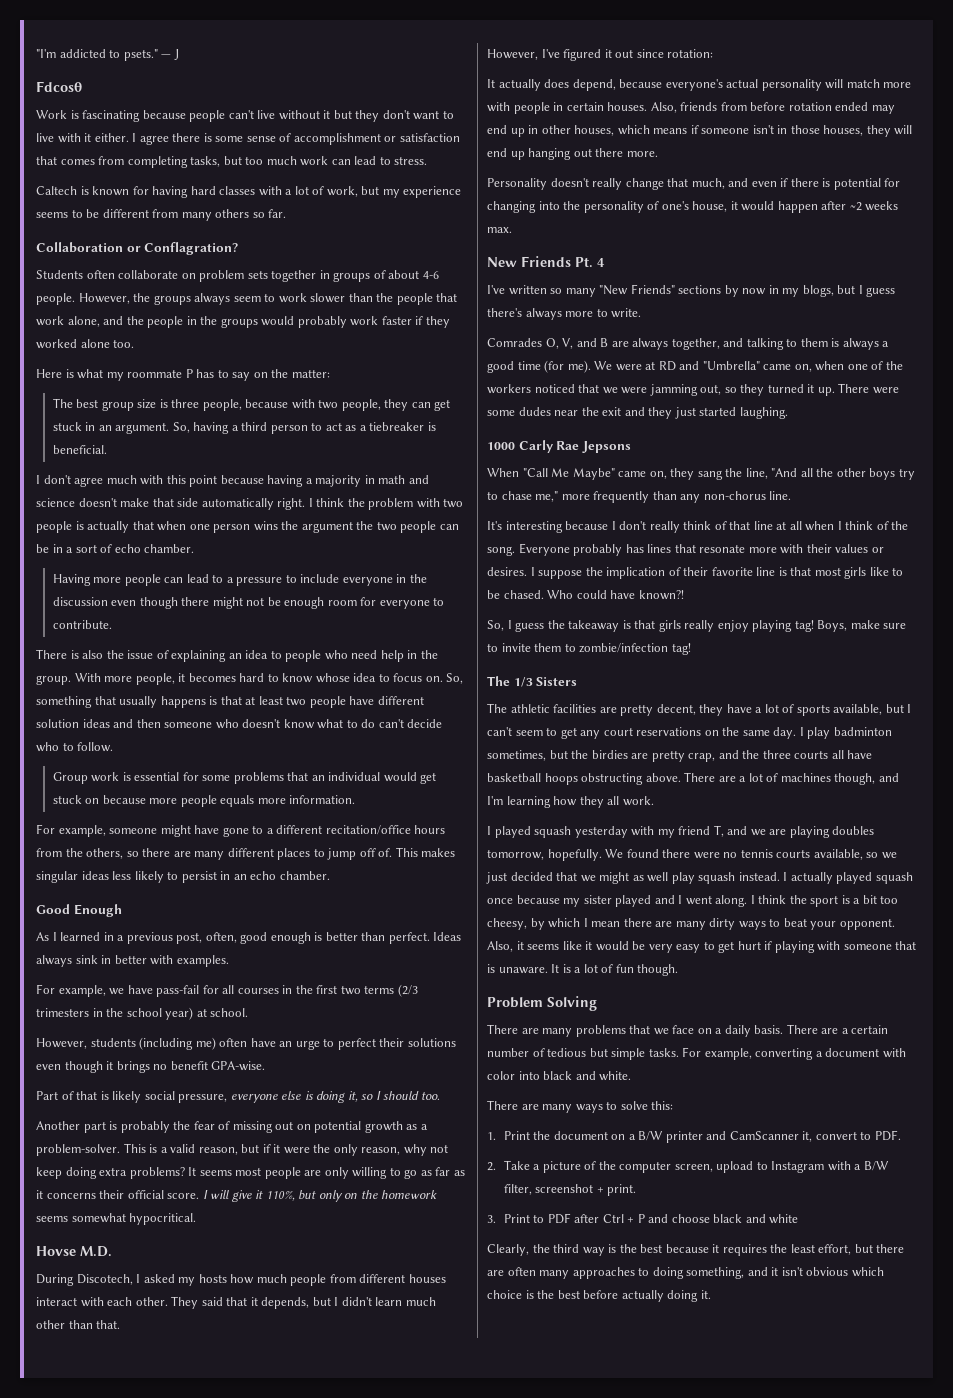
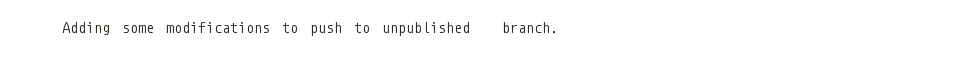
- "I'm addicted to psets." — J
- Fdcosθ
- Work is fascinating because people can't live without it but they don't want to live with it either. I agree there is some sense of accomplishment or satisfaction that comes from completing tasks, but too much work can lead to stress.
- Caltech is known for having hard classes with a lot of work, but my experience seems to be different from many others so far.
- Collaboration or Conflagration?
- Students often collaborate on problem sets together in groups of about 4-6 people. However, the groups always seem to work slower than the people that work alone, and the people in the groups would probably work faster if they worked alone too.
- Here is what my roommate P has to say on the matter:
- The best group size is three people, because with two people, they can get stuck in an argument. So, having a third person to act as a tiebreaker is beneficial.
- I don't agree much with this point because having a majority in math and science doesn't make that side automatically right. I think the problem with two people is actually that when one person wins the argument the two people can be in a sort of echo chamber.
- Having more people can lead to a pressure to include everyone in the discussion even though there might not be enough room for everyone to contribute.
- There is also the issue of explaining an idea to people who need help in the group. With more people, it becomes hard to know whose idea to focus on. So, something that usually happens is that at least two people have different solution ideas and then someone who doesn't know what to do can't decide who to follow.
- Group work is essential for some problems that an individual would get stuck on because more people equals more information.
- For example, someone might have gone to a different recitation/office hours from the others, so there are many different places to jump off of. This makes singular ideas less likely to persist in an echo chamber.
- Good Enough
- As I learned in a previous post, often, good enough is better than perfect. Ideas always sink in better with examples.
- For example, we have pass-fail for all courses in the first two terms (2/3 trimesters in the school year) at school.
- However, students (including me) often have an urge to perfect their solutions even though it brings no benefit GPA-wise.
- Part of that is likely social pressure, everyone else is doing it, so I should too.
- Another part is probably the fear of missing out on potential growth as a problem-solver. This is a valid reason, but if it were the only reason, why not keep doing extra problems? It seems most people are only willing to go as far as it concerns their official score. I will give it 110%, but only on the homework seems somewhat hypocritical.
- Hovse M.D.
- During Discotech, I asked my hosts how much people from different houses interact with each other. They said that it depends, but I didn't learn much other than that.
- However, I've figured it out since rotation:
- It actually does depend, because everyone's actual personality will match more with people in certain houses. Also, friends from before rotation ended may end up in other houses, which means if someone isn't in those houses, they will end up hanging out there more.
- Personality doesn't really change that much, and even if there is potential for changing into the personality of one's house, it would happen after ~2 weeks max.
- New Friends Pt. 4
- I've written so many "New Friends" sections by now in my blogs, but I guess there's always more to write.
- Comrades O, V, and B are always together, and talking to them is always a good time (for me). We were at RD and "Umbrella" came on, when one of the workers noticed that we were jamming out, so they turned it up. There were some dudes near the exit and they just started laughing.
- 1000 Carly Rae Jepsons
- When "Call Me Maybe" came on, they sang the line, "And all the other boys try to chase me," more frequently than any non-chorus line.
- It's interesting because I don't really think of that line at all when I think of the song. Everyone probably has lines that resonate more with their values or desires. I suppose the implication of their favorite line is that most girls like to be chased. Who could have known?!
- So, I guess the takeaway is that girls really enjoy playing tag! Boys, make sure to invite them to zombie/infection tag!
- The 1/3 Sisters
- The athletic facilities are pretty decent, they have a lot of sports available, but I can't seem to get any court reservations on the same day. I play badminton sometimes, but the birdies are pretty crap, and the three courts all have basketball hoops obstructing above. There are a lot of machines though, and I'm learning how they all work.
- I played squash yesterday with my friend T, and we are playing doubles tomorrow, hopefully. We found there were no tennis courts available, so we just decided that we might as well play squash instead. I actually played squash once because my sister played and I went along. I think the sport is a bit too cheesy, by which I mean there are many dirty ways to beat your opponent. Also, it seems like it would be very easy to get hurt if playing with someone that is unaware. It is a lot of fun though.
- Problem Solving
- There are many problems that we face on a daily basis. There are a certain number of tedious but simple tasks. For example, converting a document with color into black and white.
- There are many ways to solve this:
- 1. Print the document on a B/W printer and CamScanner it, convert to PDF.
- 2. Take a picture of the computer screen, upload to Instagram with a B/W filter, screenshot + print.
- 3. Print to PDF after Ctrl + P and choose black and white
- Clearly, the third way is the best because it requires the least effort, but there are often many approaches to doing something, and it isn't obvious which choice is the best before actually doing it.
+ Adding some modifications to push to unpublished branch.

